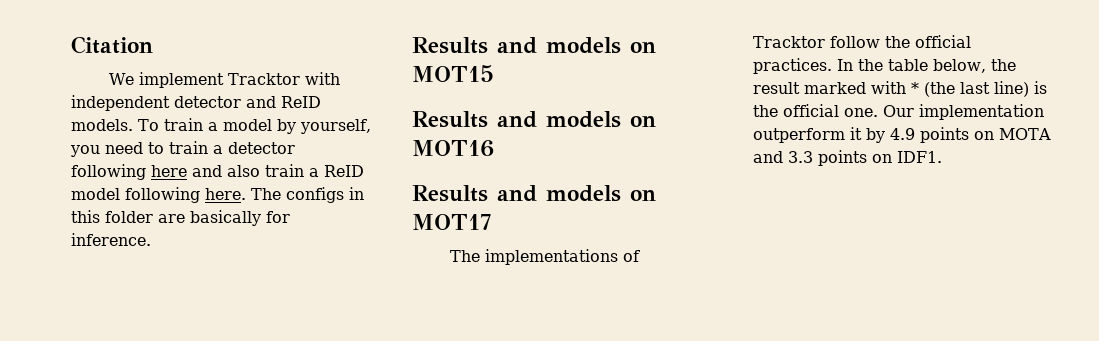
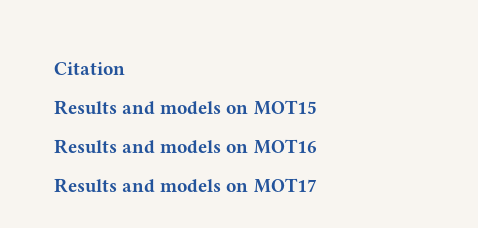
- We implement Tracktor with independent detector and ReID models. To train a model by yourself, you need to train a detector following here and also train a ReID model following here. The configs in this folder are basically for inference.
- The implementations of Tracktor follow the official practices. In the table below, the result marked with * (the last line) is the official one. Our implementation outperform it by 4.9 points on MOTA and 3.3 points on IDF1.

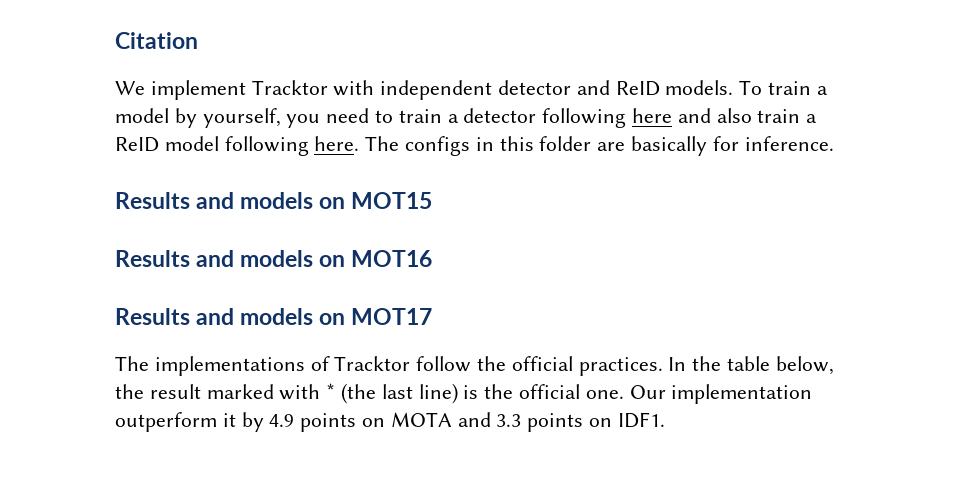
+ We implement Tracktor with independent detector and ReID models. To train a model by yourself, you need to train a detector following here and also train a ReID model following here. The configs in this folder are basically for inference.
+ The implementations of Tracktor follow the official practices. In the table below, the result marked with * (the last line) is the official one. Our implementation outperform it by 4.9 points on MOTA and 3.3 points on IDF1.

